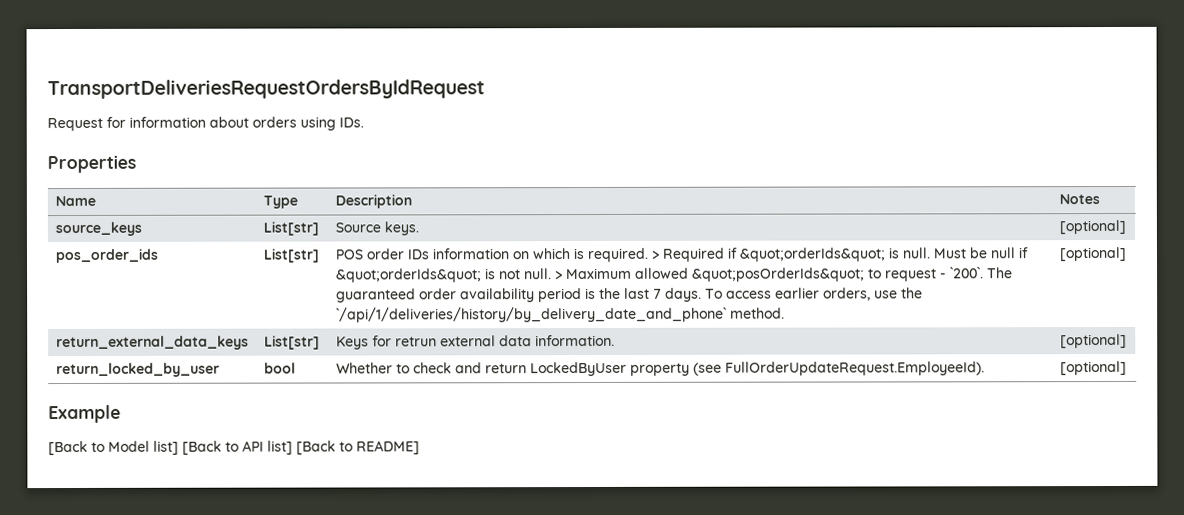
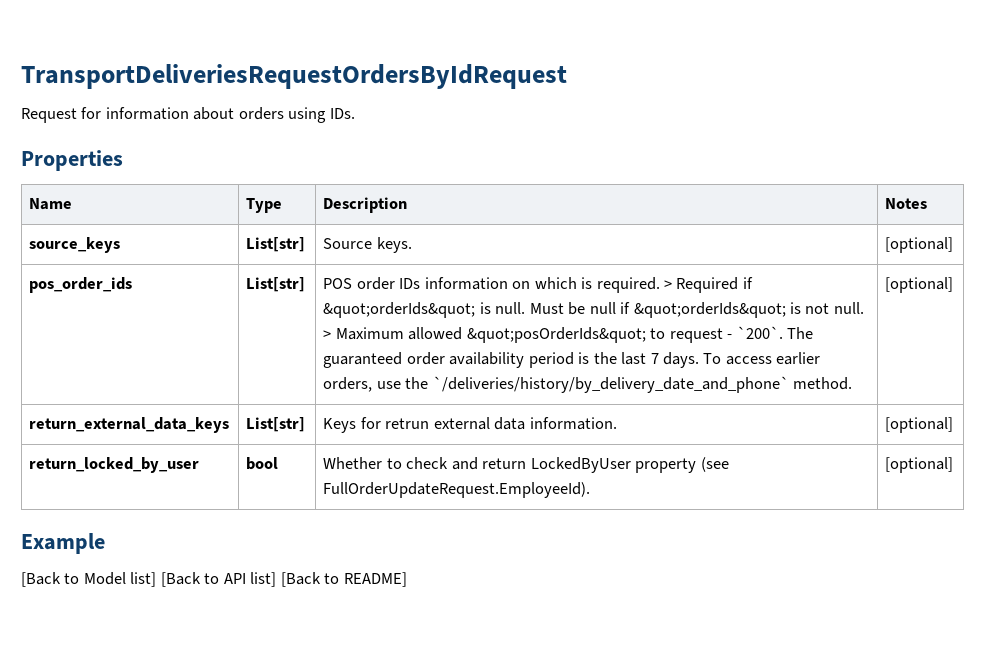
- To access earlier orders, use the `/api/1/deliveries/history/by_delivery_date_and_phone` method.
+ To access earlier orders, use the `/deliveries/history/by_delivery_date_and_phone` method.

